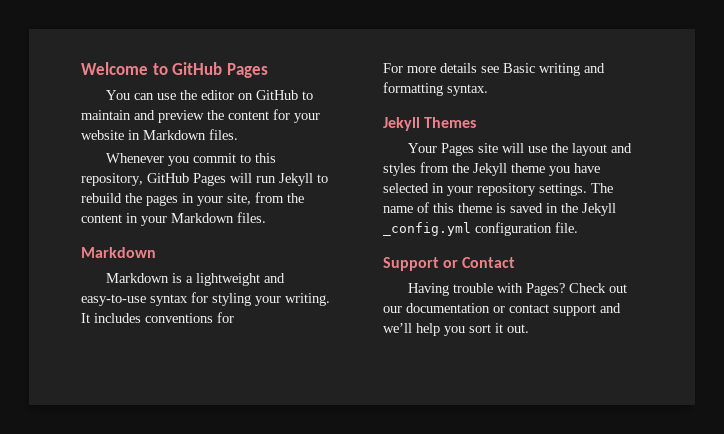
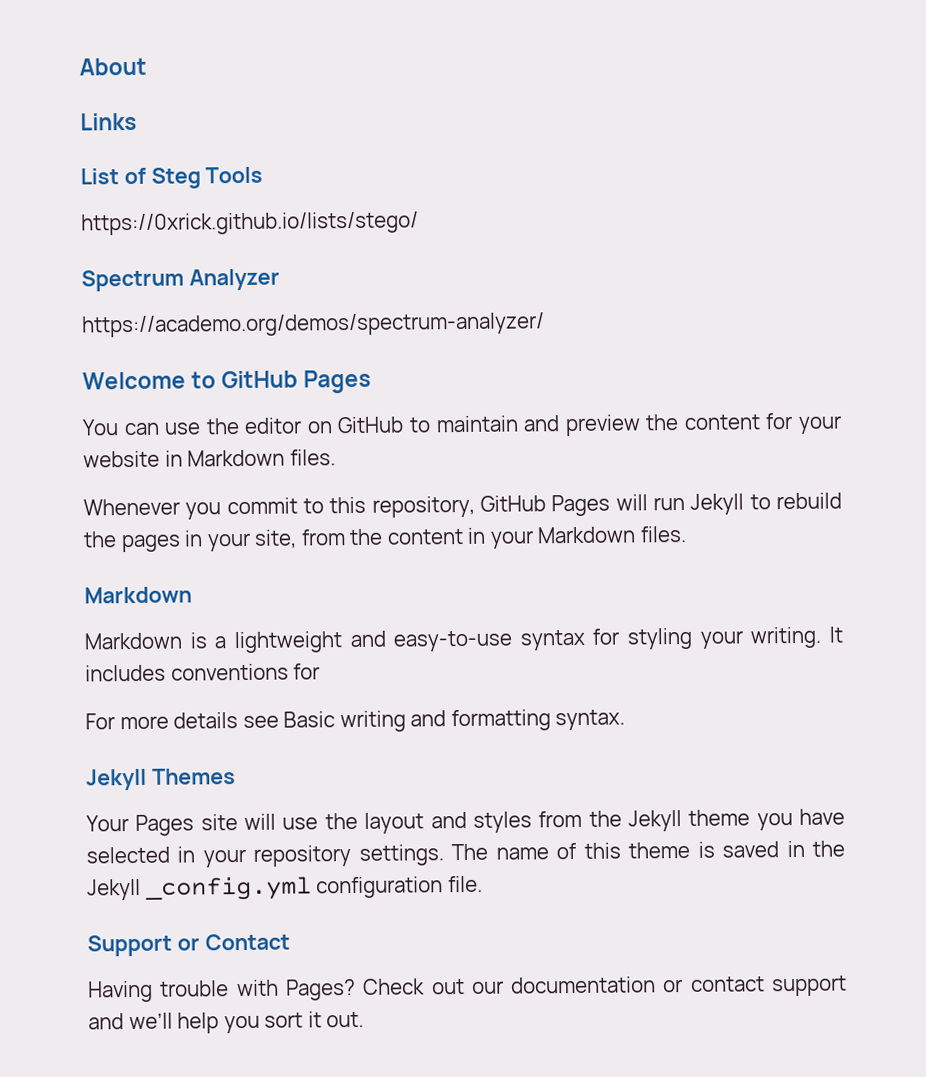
+ About
+ Links
+ List of Steg Tools
+ https://0xrick.github.io/lists/stego/
+ Spectrum Analyzer
+ https://academo.org/demos/spectrum-analyzer/

